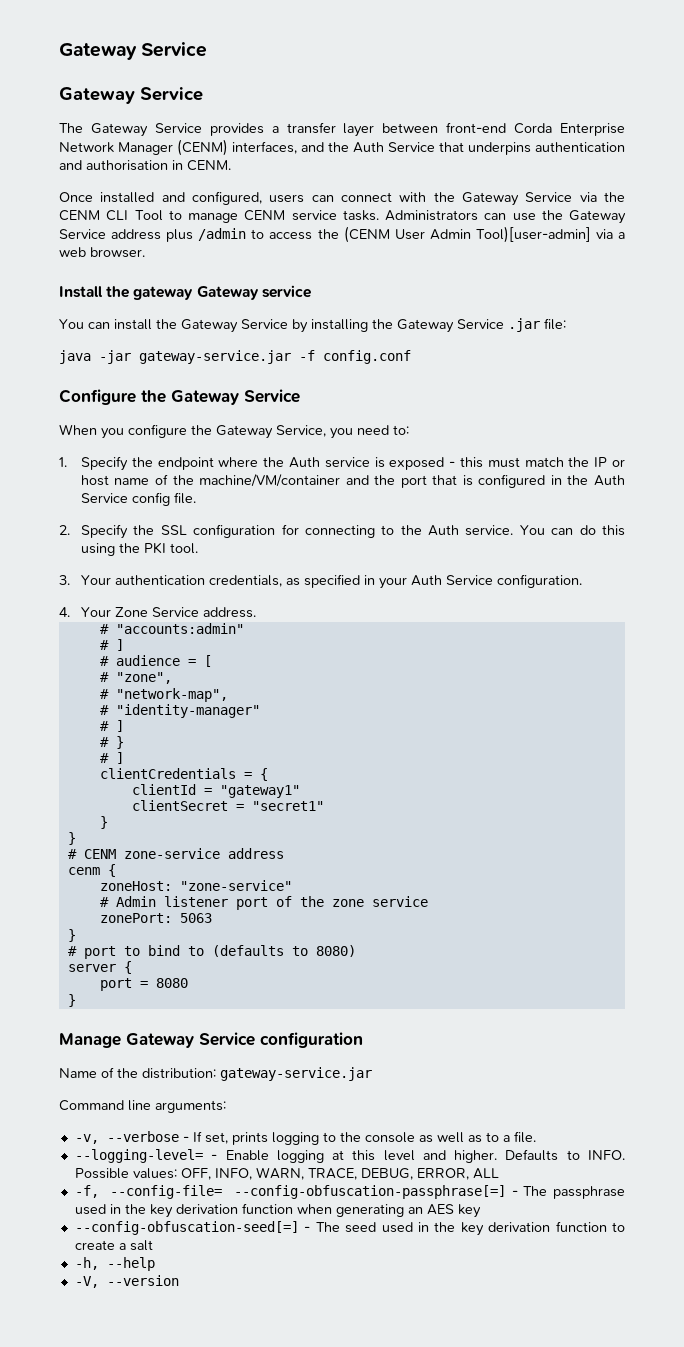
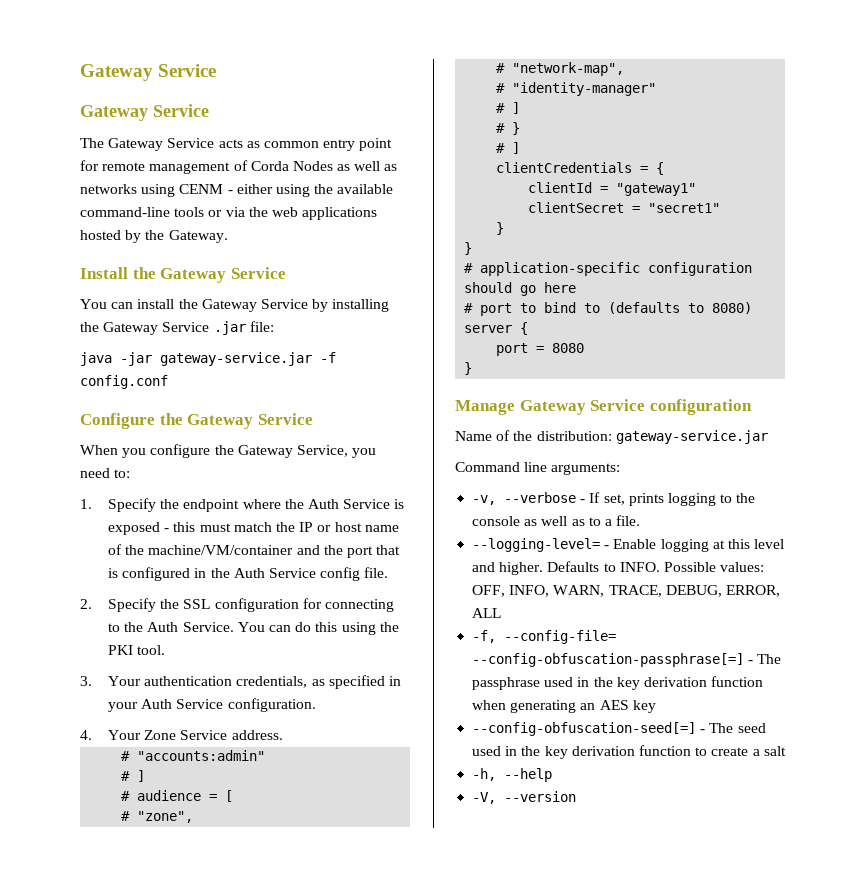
- The Gateway Service provides a transfer layer between front-end Corda Enterprise Network Manager (CENM) interfaces, and the Auth Service that underpins authentication and authorisation in CENM.
- Once installed and configured, users can connect with the Gateway Service via the CENM CLI Tool to manage CENM service tasks. Administrators can use the Gateway Service address plus /admin to access the (CENM User Admin Tool)[user-admin] via a web browser.
- Install the gateway Gateway service
+ The Gateway Service acts as common entry point for remote management of Corda Nodes as well as networks using CENM - either using the available command-line tools or via the web applications hosted by the Gateway.
+ Install the Gateway Service
- 1. Specify the endpoint where the Auth service is exposed - this must match the IP or host name of the machine/VM/container and the port that is configured in the Auth Service config file.
+ 1. Specify the endpoint where the Auth Service is exposed - this must match the IP or host name of the machine/VM/container and the port that is configured in the Auth Service config file.
- 2. Specify the SSL configuration for connecting to the Auth service.
+ 2. Specify the SSL configuration for connecting to the Auth Service.
- # CENM zone-service address
- cenm {
- zoneHost: "zone-service"
- # Admin listener port of the zone service
- zonePort: 5063
- }
+ # application-specific configuration should go here

